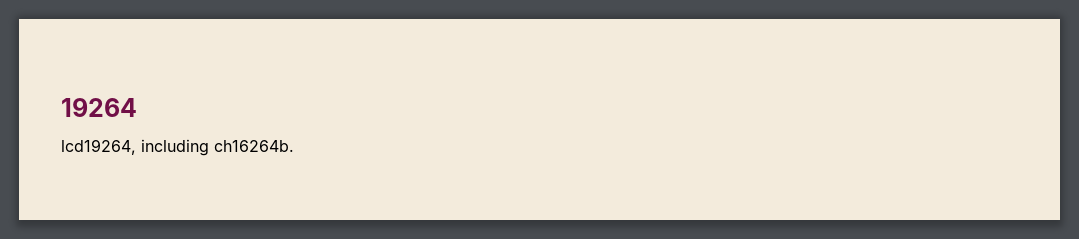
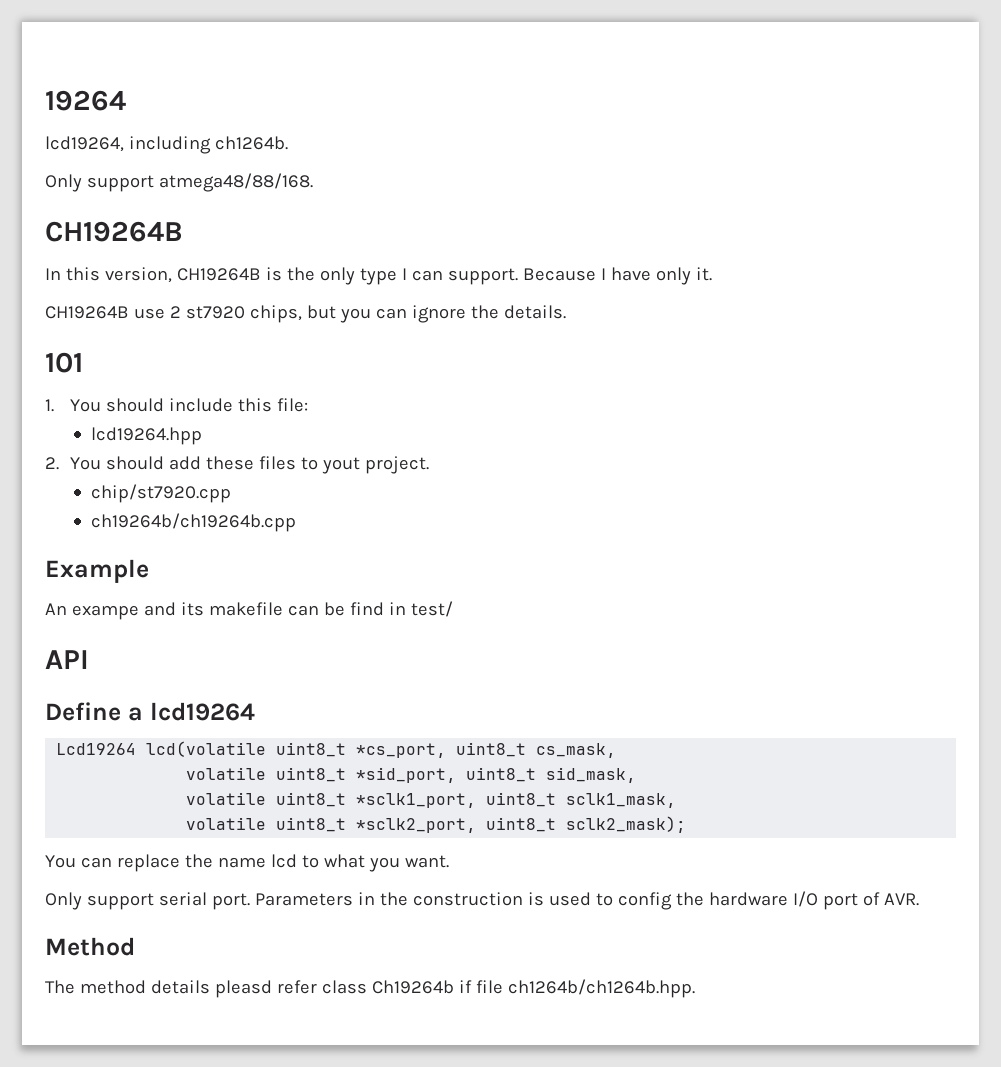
- lcd19264, including ch16264b.
+ lcd19264, including ch1264b.
+ Only support atmega48/88/168.
+ CH19264B
+ In this version, CH19264B is the only type I can support. Because I have only it.
+ CH19264B use 2 st7920 chips, but you can ignore the details.
+ 101
+ 1. You should include this file:
+ lcd19264.hpp
+ 2. You should add these files to yout project.
+ chip/st7920.cpp
+ ch19264b/ch19264b.cpp
+ Example
+ An exampe and its makefile can be find in test/
+ API
+ Define a lcd19264
+ Lcd19264 lcd(volatile uint8_t *cs_port, uint8_t cs_mask,
+ volatile uint8_t *sid_port, uint8_t sid_mask,
+ volatile uint8_t *sclk1_port, uint8_t sclk1_mask,
+ volatile uint8_t *sclk2_port, uint8_t sclk2_mask);
+ You can replace the name lcd to what you want.
+ Only support serial port. Parameters in the construction is used to config the hardware I/O port of AVR.
+ Method
+ The method details pleasd refer class Ch19264b if file ch1264b/ch1264b.hpp.

